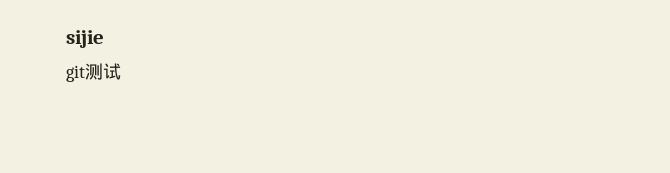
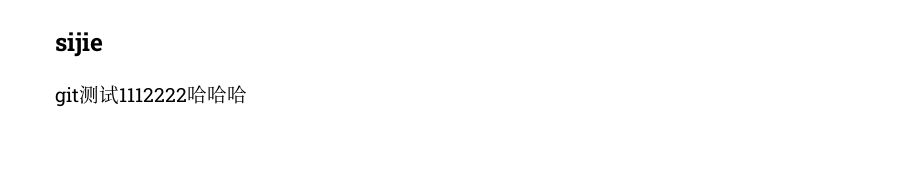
- git测试
+ git测试1112222哈哈哈

